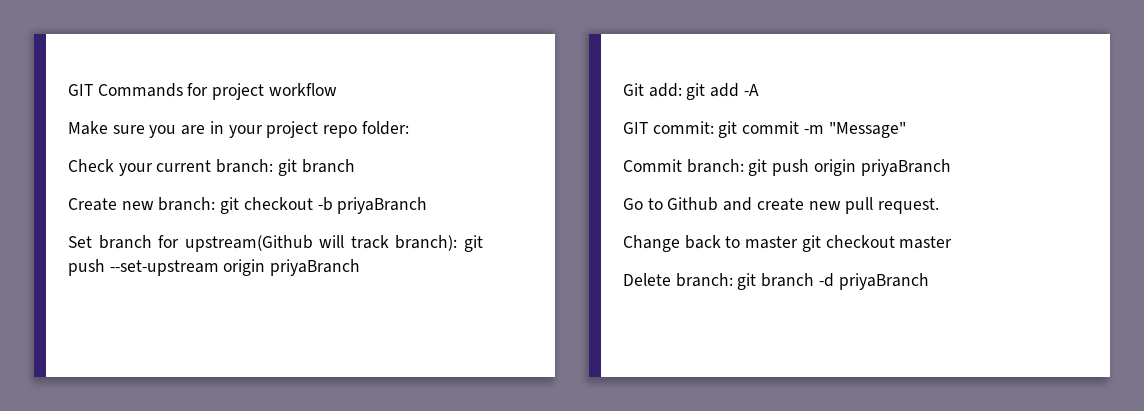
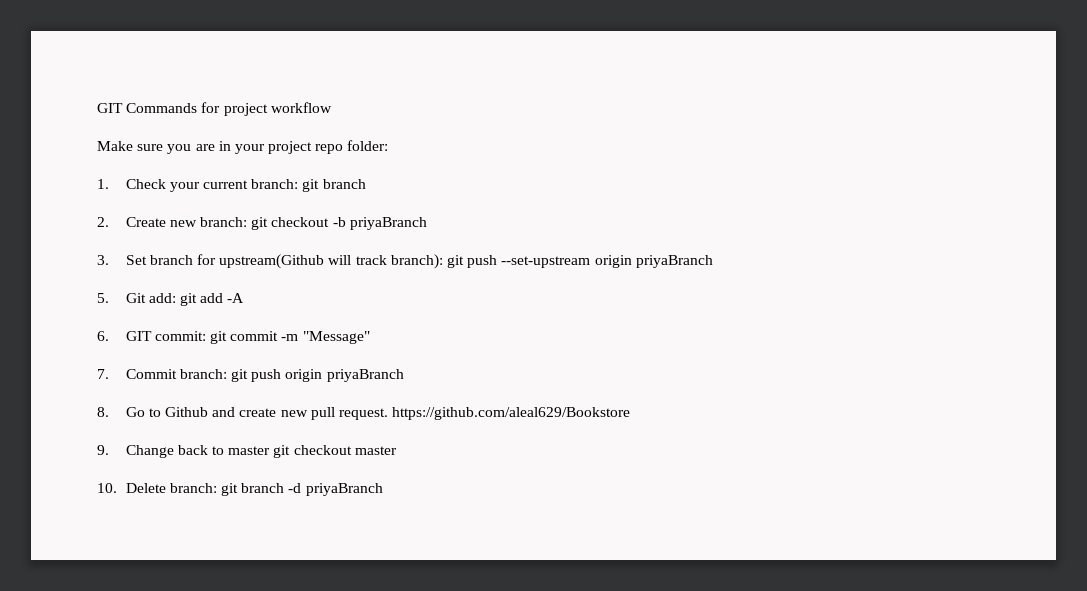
- Check your current branch: git branch
+ 1. Check your current branch: git branch
- Create new branch: git checkout -b priyaBranch
+ 2. Create new branch: git checkout -b priyaBranch
- Set branch for upstream(Github will track branch): git push --set-upstream origin priyaBranch
+ 3. Set branch for upstream(Github will track branch): git push --set-upstream origin priyaBranch
- Git add: git add -A
+ 5. Git add: git add -A
- GIT commit: git commit -m "Message"
+ 6. GIT commit: git commit -m "Message"
- Commit branch: git push origin priyaBranch
+ 7. Commit branch: git push origin priyaBranch
- Go to Github and create new pull request.
- Change back to master git checkout master
+ 8. Go to Github and create new pull request. https://github.com/aleal629/Bookstore
+ 9. Change back to master git checkout master
- Delete branch: git branch -d priyaBranch
+ 10. Delete branch: git branch -d priyaBranch

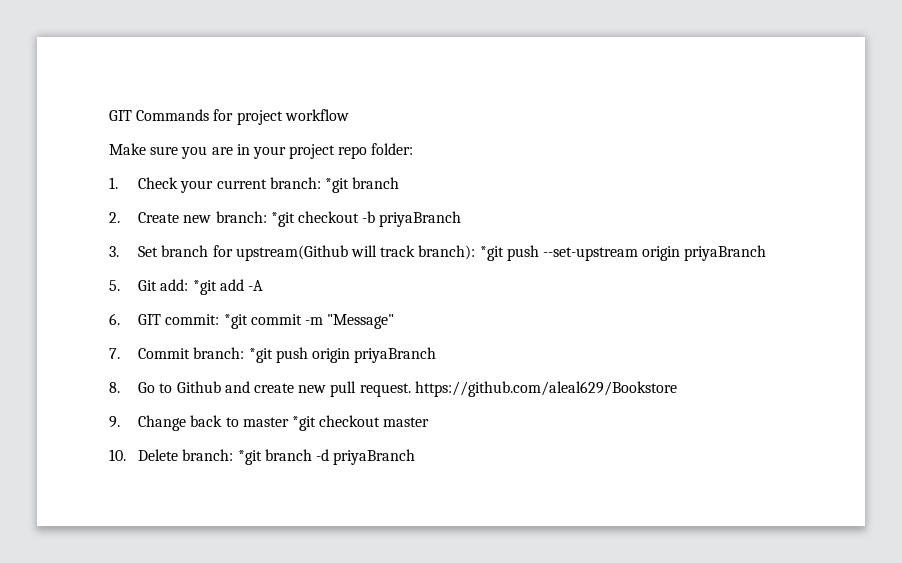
- 1. Check your current branch: git branch
+ 1. Check your current branch: *git branch
- 2. Create new branch: git checkout -b priyaBranch
+ 2. Create new branch: *git checkout -b priyaBranch
- 3. Set branch for upstream(Github will track branch): git push --set-upstream origin priyaBranch
+ 3. Set branch for upstream(Github will track branch): *git push --set-upstream origin priyaBranch
- 5. Git add: git add -A
+ 5. Git add: *git add -A
- 6. GIT commit: git commit -m "Message"
+ 6. GIT commit: *git commit -m "Message"
- 7. Commit branch: git push origin priyaBranch
+ 7. Commit branch: *git push origin priyaBranch
- 9. Change back to master git checkout master
+ 9. Change back to master *git checkout master
- 10. Delete branch: git branch -d priyaBranch
+ 10. Delete branch: *git branch -d priyaBranch

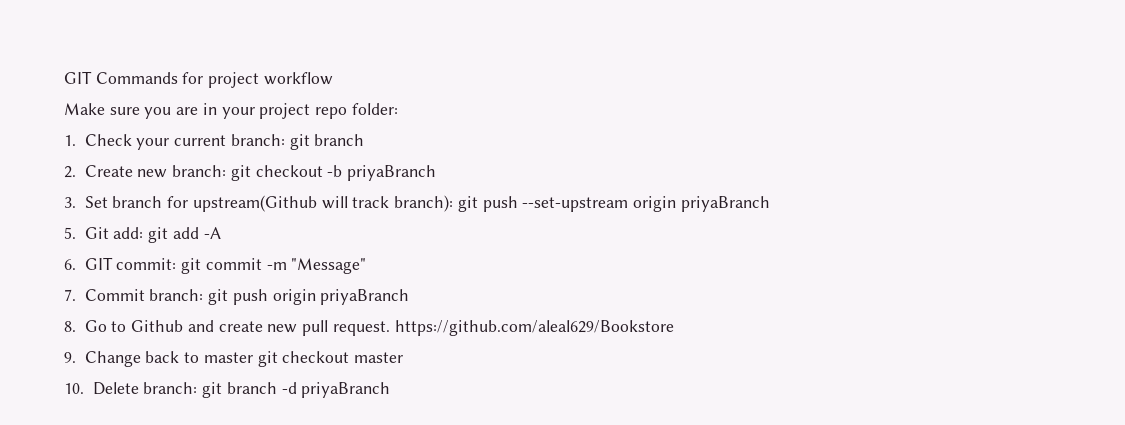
- 1. Check your current branch: *git branch
+ 1. Check your current branch: git branch
- 2. Create new branch: *git checkout -b priyaBranch
+ 2. Create new branch: git checkout -b priyaBranch
- 3. Set branch for upstream(Github will track branch): *git push --set-upstream origin priyaBranch
+ 3. Set branch for upstream(Github will track branch): git push --set-upstream origin priyaBranch
- 5. Git add: *git add -A
+ 5. Git add: git add -A
- 6. GIT commit: *git commit -m "Message"
+ 6. GIT commit: git commit -m "Message"
- 7. Commit branch: *git push origin priyaBranch
+ 7. Commit branch: git push origin priyaBranch
- 9. Change back to master *git checkout master
+ 9. Change back to master git checkout master
- 10. Delete branch: *git branch -d priyaBranch
+ 10. Delete branch: git branch -d priyaBranch

